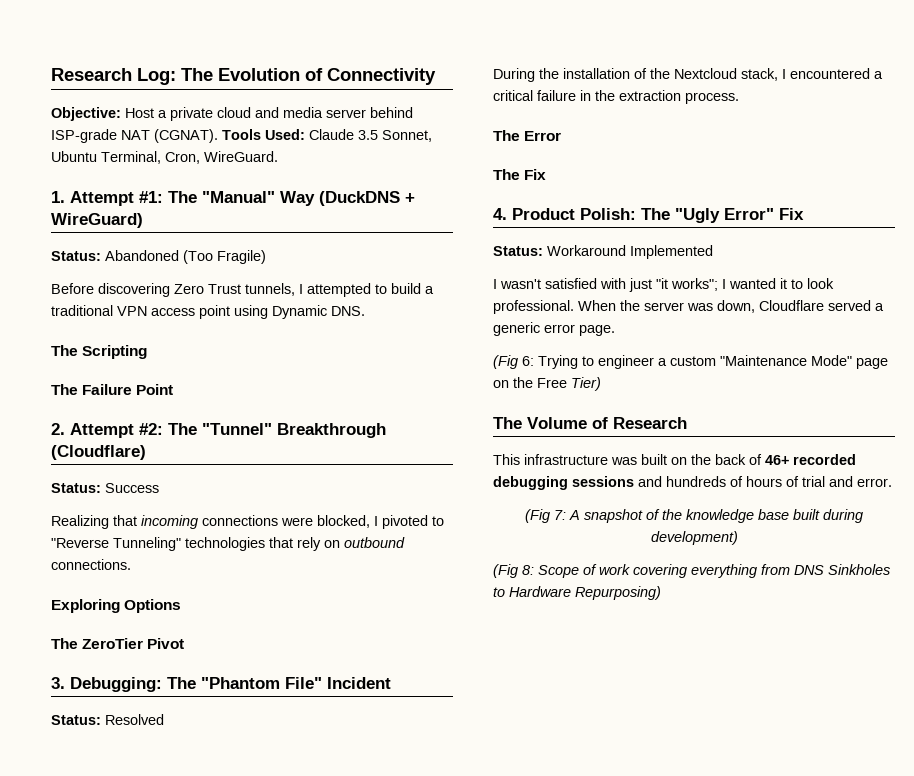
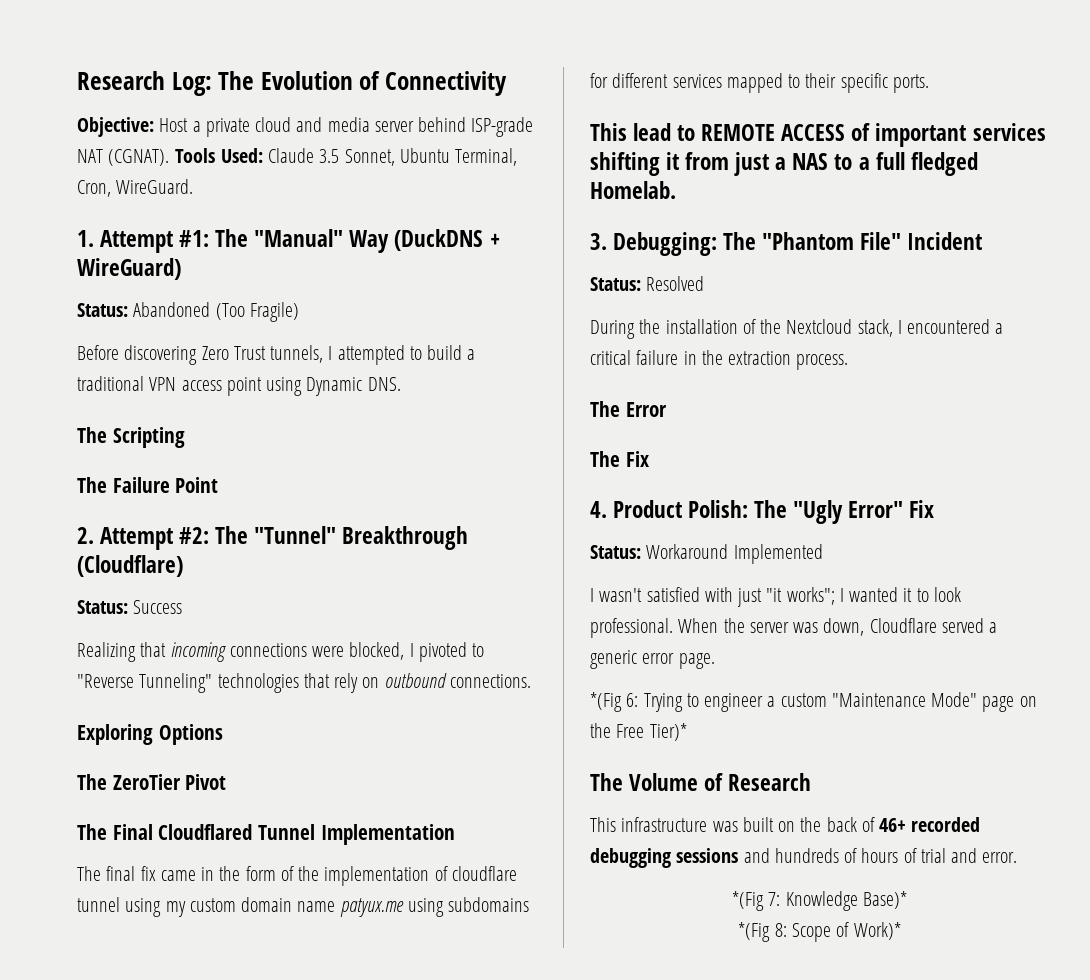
+ The Final Cloudflared Tunnel Implementation
+ The final fix came in the form of the implementation of cloudflare tunnel using my custom domain name patyux.me using subdomains for different services mapped to their specific ports.
+ This lead to REMOTE ACCESS of important services shifting it from just a NAS to a full fledged Homelab.
- (Fig 6: Trying to engineer a custom "Maintenance Mode" page on the Free Tier)
+ *(Fig 6: Trying to engineer a custom "Maintenance Mode" page on the Free Tier)*
- (Fig 7: A snapshot of the knowledge base built during development)
- (Fig 8: Scope of work covering everything from DNS Sinkholes to Hardware Repurposing)
+ *(Fig 7: Knowledge Base)*
+ *(Fig 8: Scope of Work)*

